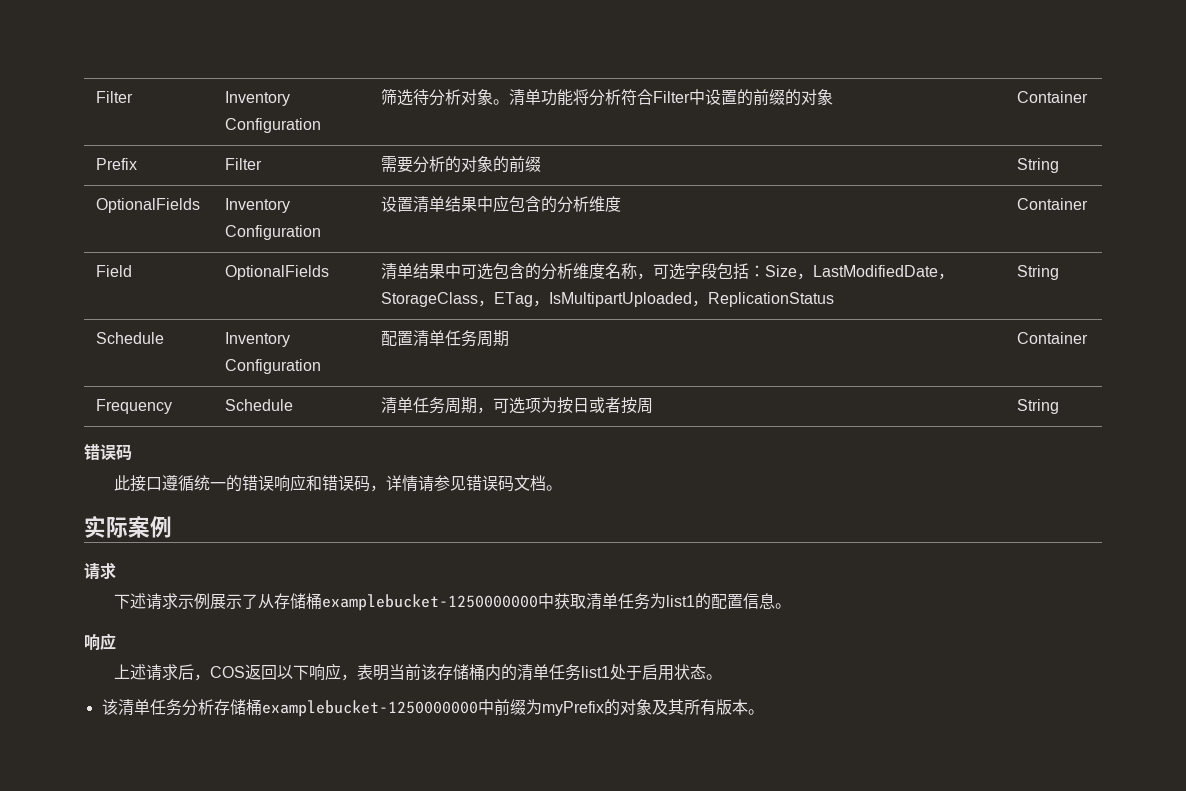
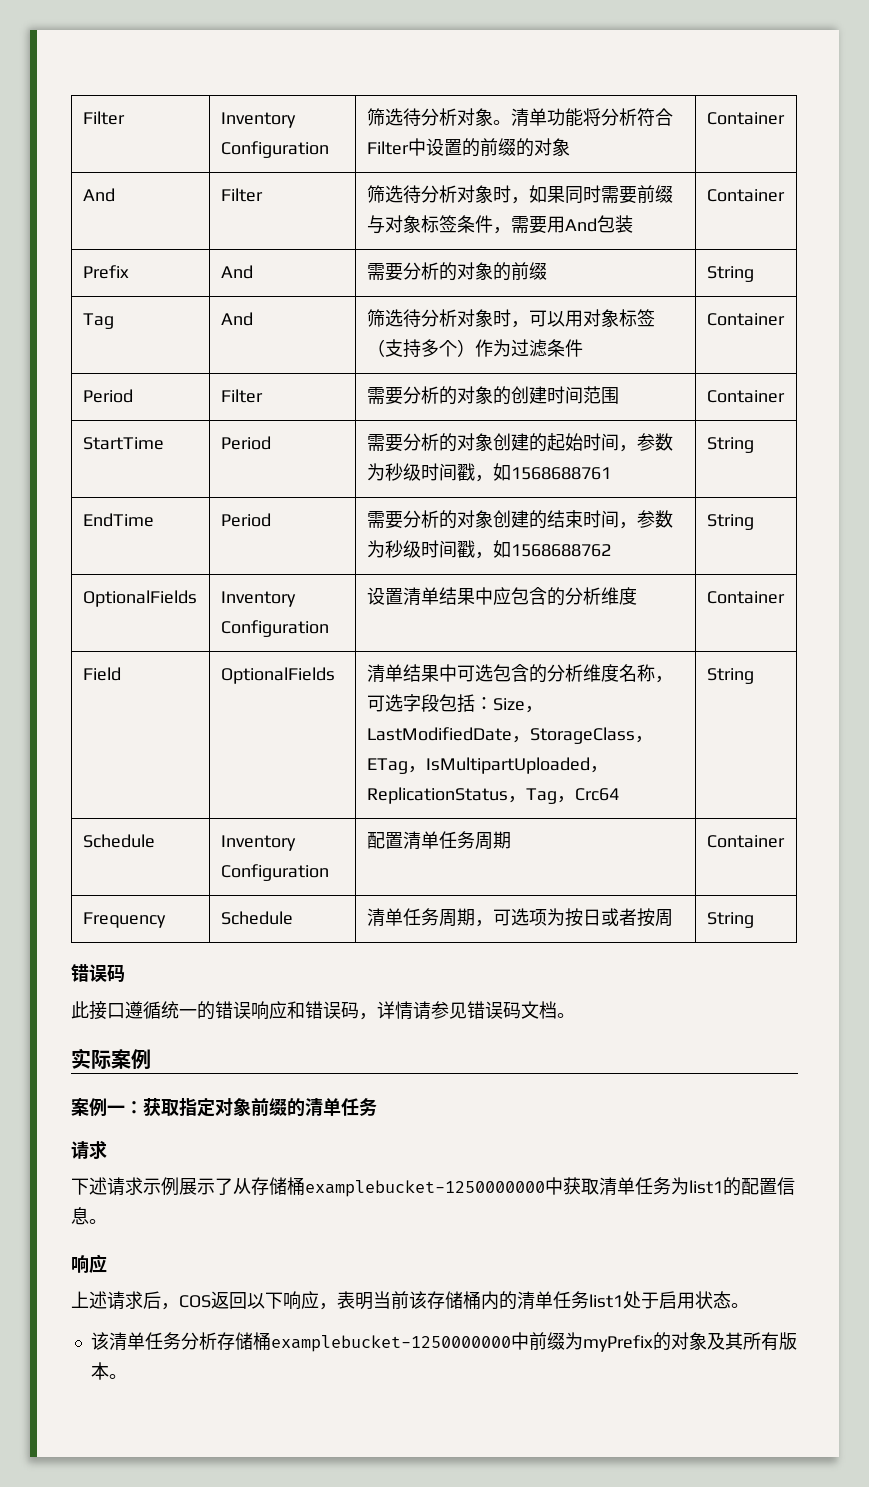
- Prefix | Filter | 需要分析的对象的前缀 | String
+ And | Filter | 筛选待分析对象时，如果同时需要前缀与对象标签条件，需要用And包装 | Container
+ Prefix | And | 需要分析的对象的前缀 | String
+ Tag | And | 筛选待分析对象时，可以用对象标签（支持多个）作为过滤条件 | Container
+ Period | Filter | 需要分析的对象的创建时间范围 | Container
+ StartTime | Period | 需要分析的对象创建的起始时间，参数为秒级时间戳，如1568688761 | String
+ EndTime | Period | 需要分析的对象创建的结束时间，参数为秒级时间戳，如1568688762 | String
- Field | OptionalFields | 清单结果中可选包含的分析维度名称，可选字段包括：Size，LastModifiedDate，StorageClass，ETag，IsMultipartUploaded，ReplicationStatus | String
+ Field | OptionalFields | 清单结果中可选包含的分析维度名称，可选字段包括：Size，LastModifiedDate，StorageClass，ETag，IsMultipartUploaded，ReplicationStatus，Tag，Crc64 | String
+ 案例一：获取指定对象前缀的清单任务

